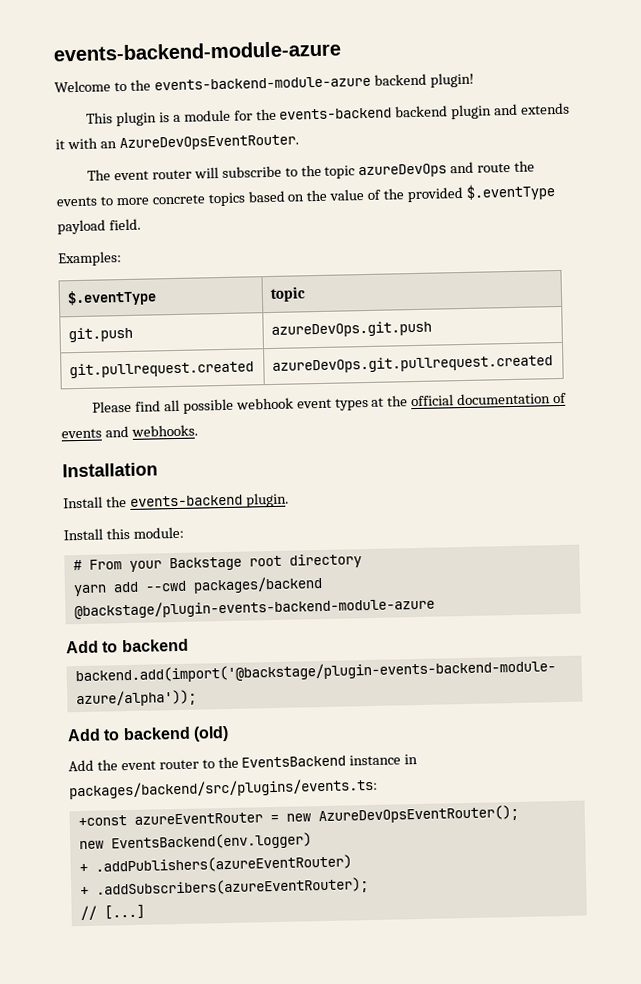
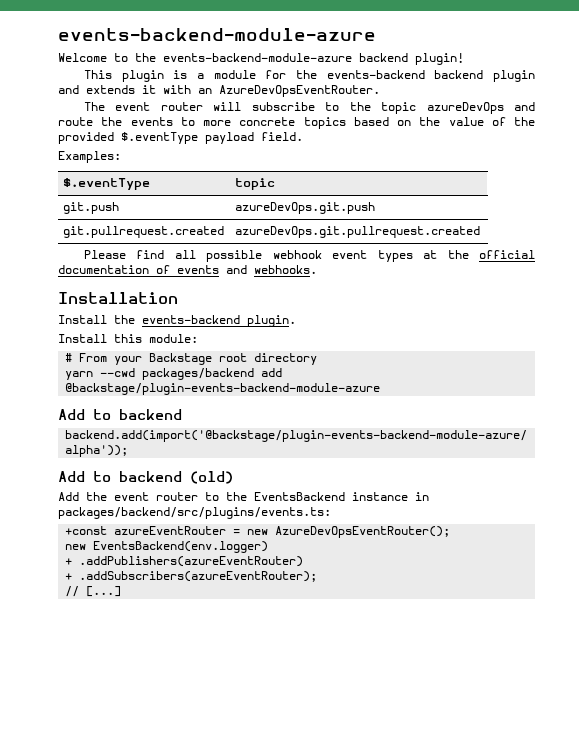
- yarn add --cwd packages/backend @backstage/plugin-events-backend-module-azure
+ yarn --cwd packages/backend add @backstage/plugin-events-backend-module-azure

